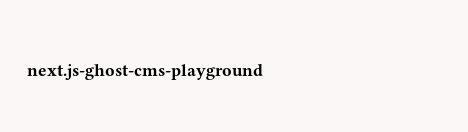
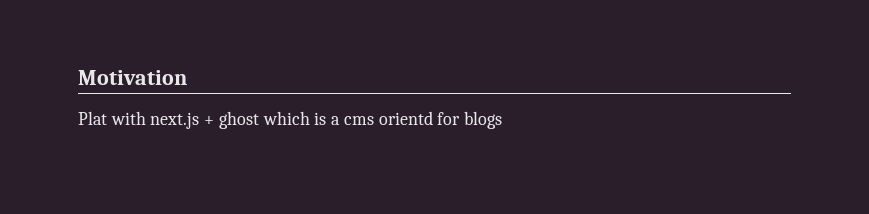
- next.js-ghost-cms-playground
+ Motivation
+ Plat with next.js + ghost which is a cms orientd for blogs

